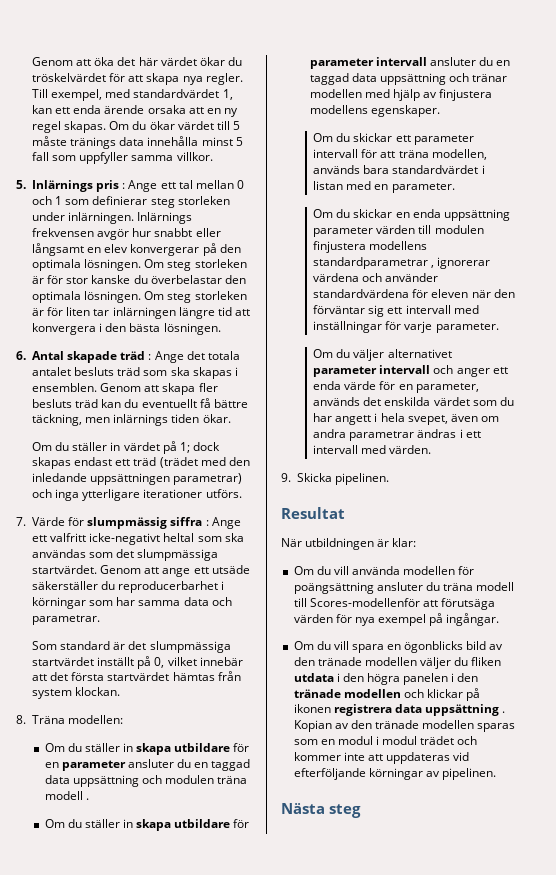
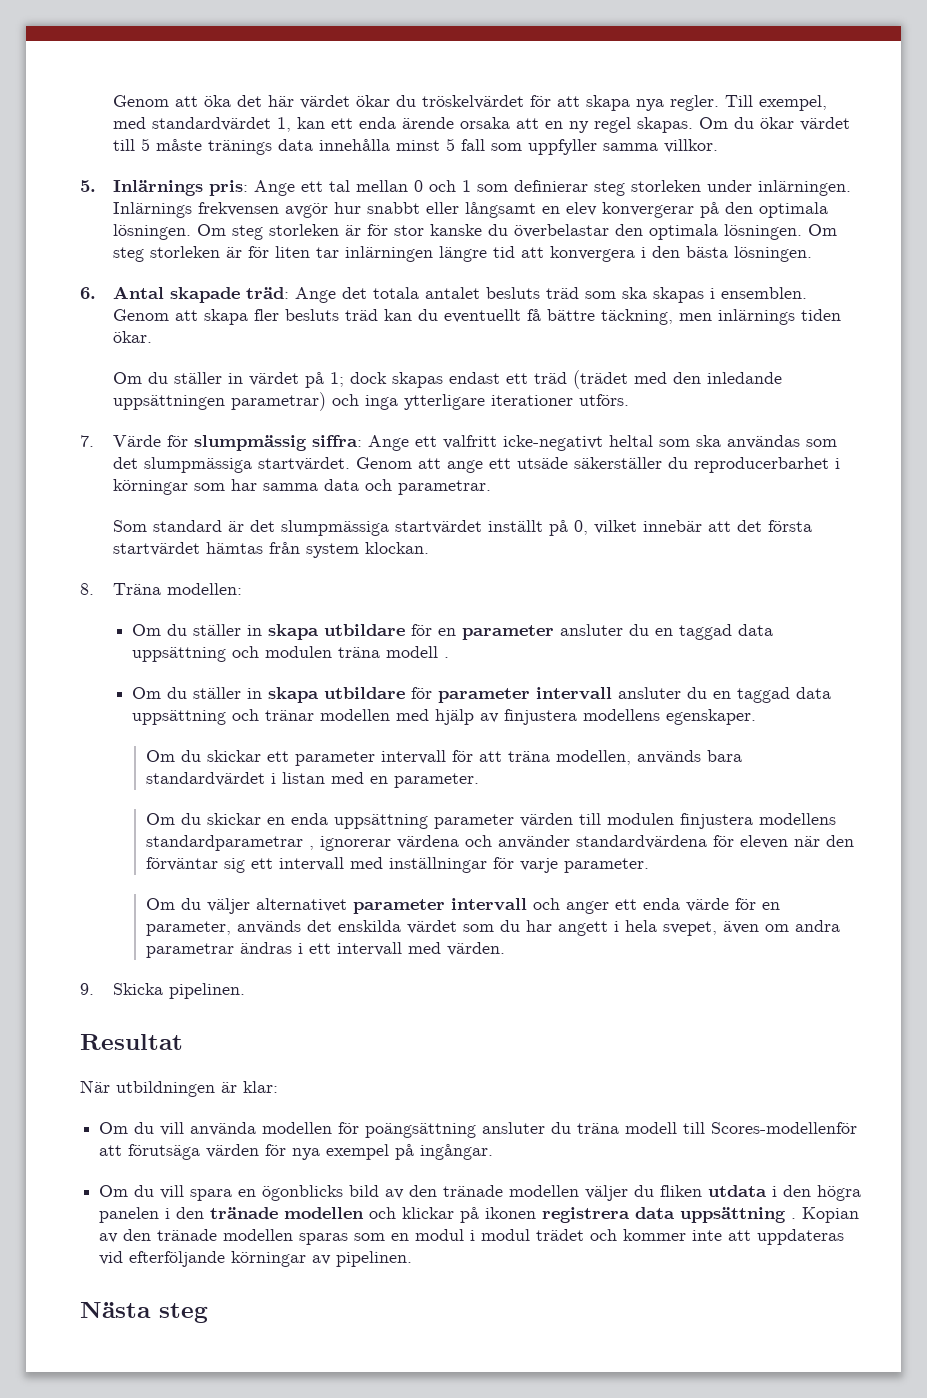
- 5. Inlärnings pris : Ange ett tal mellan 0 och 1 som definierar steg storleken under inlärningen.
+ 5. Inlärnings pris: Ange ett tal mellan 0 och 1 som definierar steg storleken under inlärningen.
- 6. Antal skapade träd : Ange det totala antalet besluts träd som ska skapas i ensemblen.
+ 6. Antal skapade träd: Ange det totala antalet besluts träd som ska skapas i ensemblen.
- 7. Värde för slumpmässig siffra : Ange ett valfritt icke-negativt heltal som ska användas som det slumpmässiga startvärdet.
+ 7. Värde för slumpmässig siffra: Ange ett valfritt icke-negativt heltal som ska användas som det slumpmässiga startvärdet.

